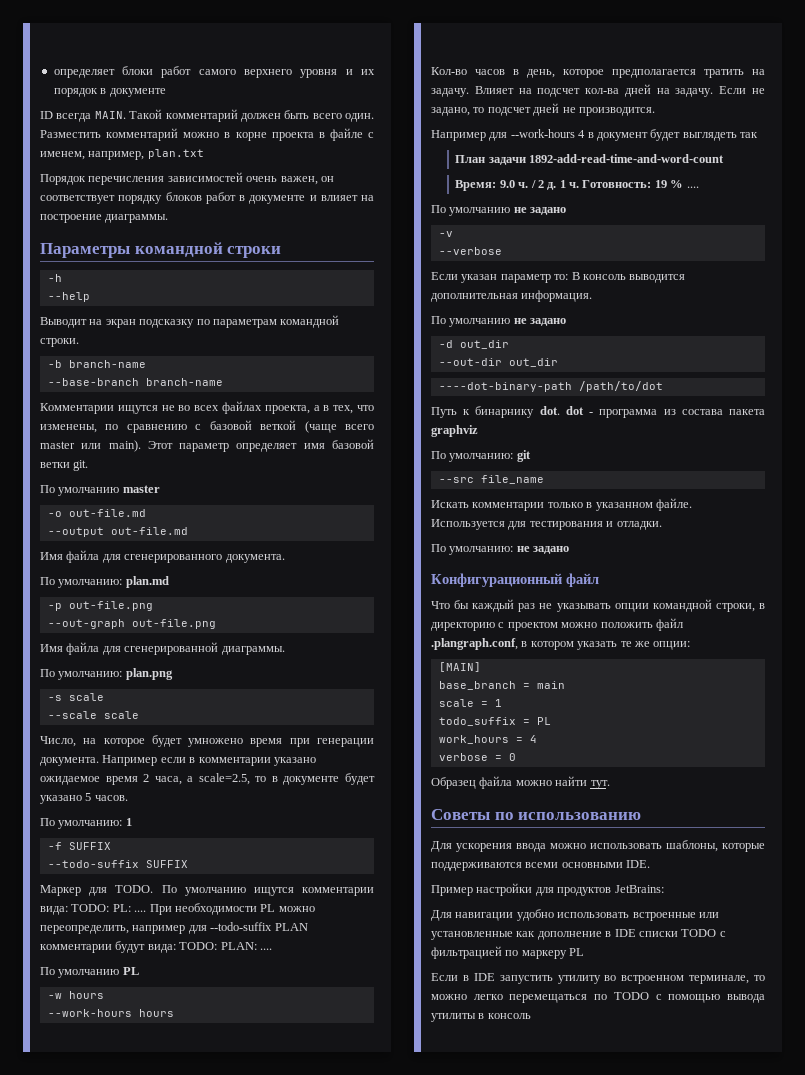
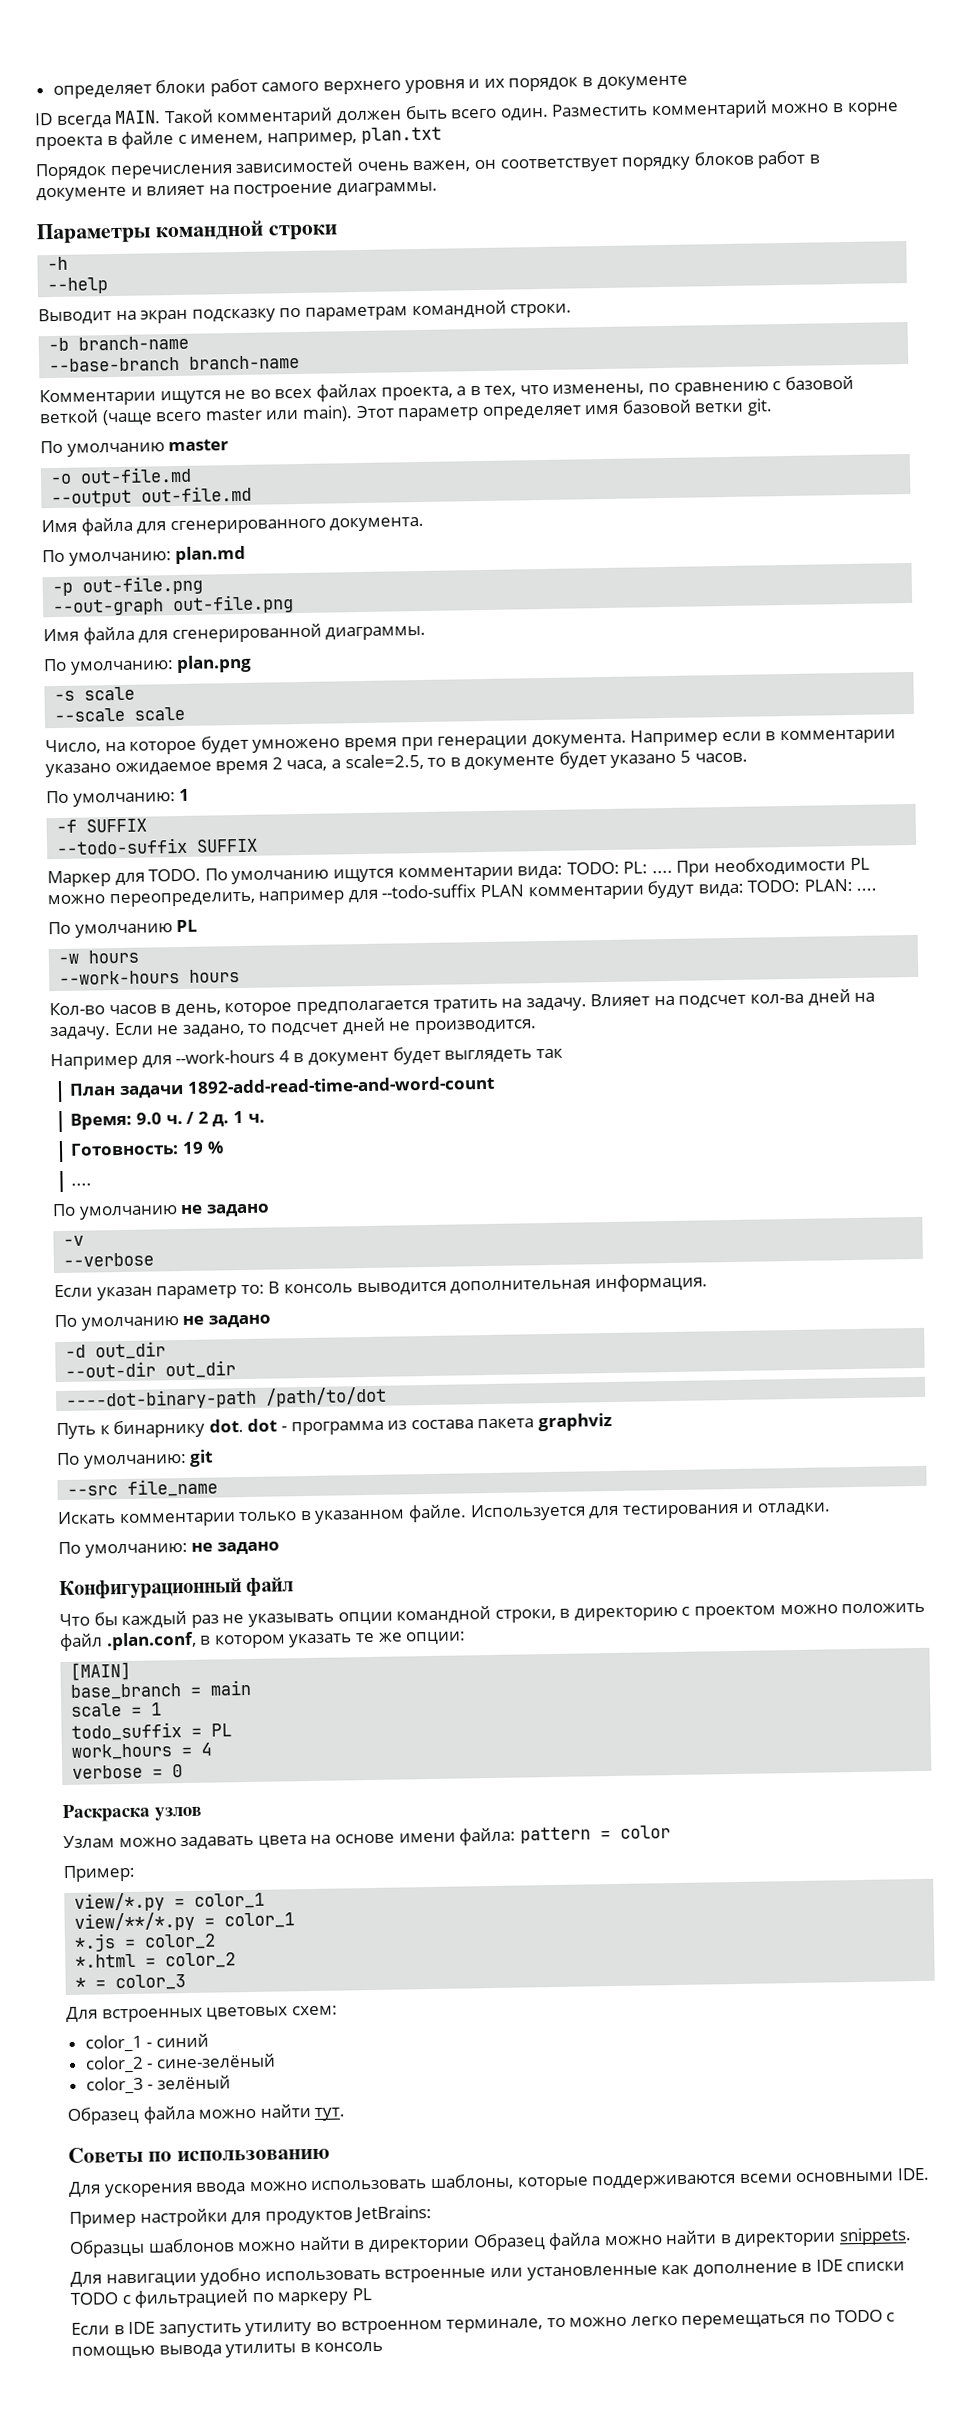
- 1 ч. Готовность: 19 % ....
+ 1 ч.
+ Готовность: 19 %
+ ....
- Что бы каждый раз не указывать опции командной строки, в директорию с проектом можно положить файл .plangraph.conf, в котором указать те же опции:
+ Что бы каждый раз не указывать опции командной строки, в директорию с проектом можно положить файл .plan.conf, в котором указать те же опции:
+ Раскраска узлов
+ Узлам можно задавать цвета на основе имени файла: pattern = color
+ Пример:
+ view/*.py = color_1
+ view/**/*.py = color_1
+ *.js = color_2
+ *.html = color_2
+ * = color_3
+ Для встроенных цветовых схем:
+ color_1 - синий
+ color_2 - сине-зелёный
+ color_3 - зелёный
+ Образцы шаблонов можно найти в директории Образец файла можно найти в директории snippets.

